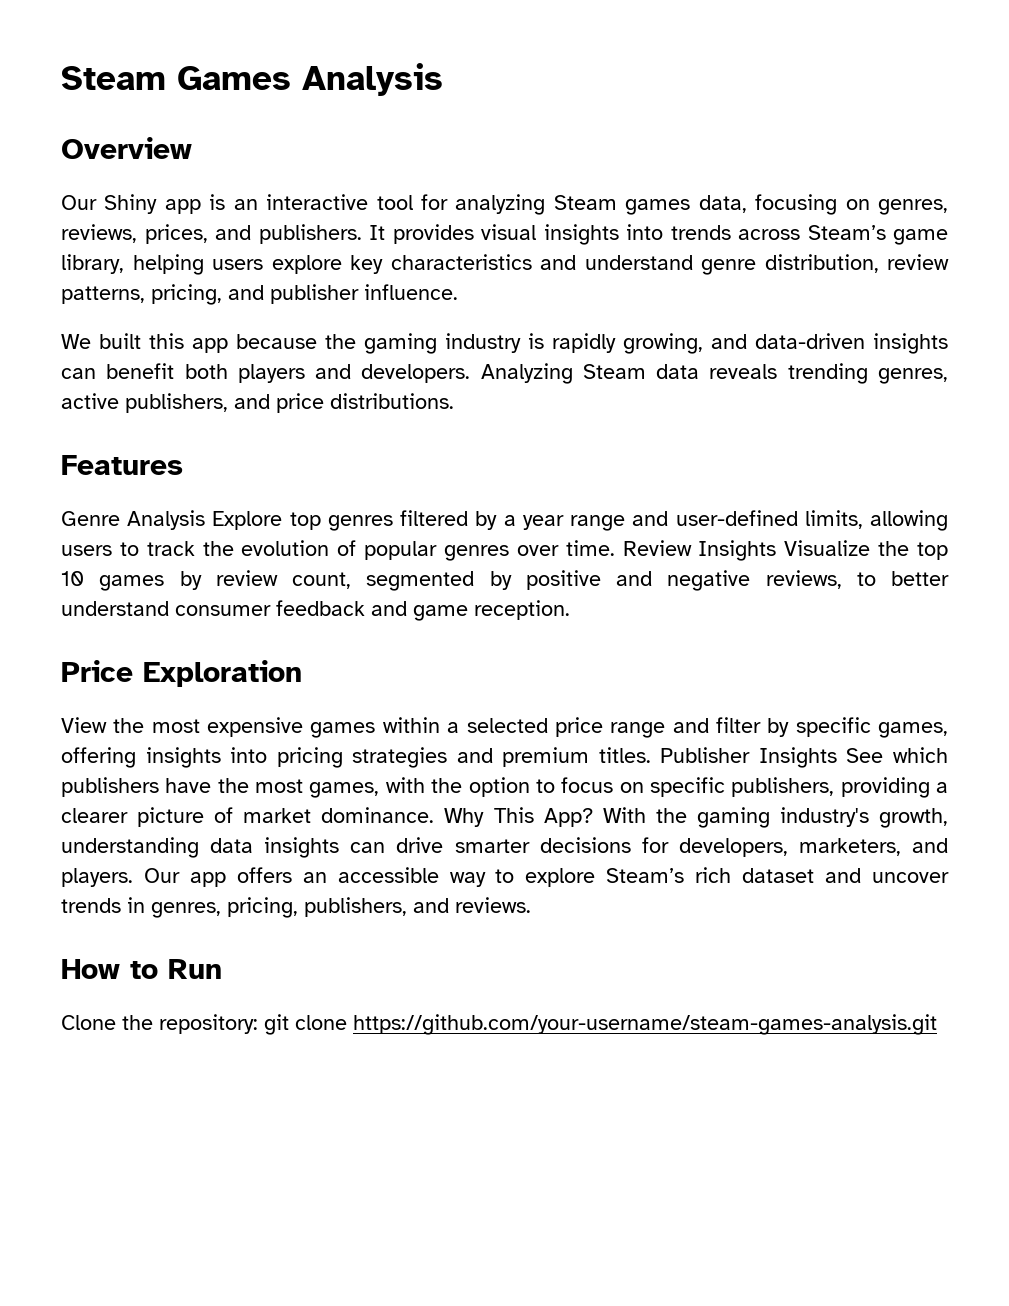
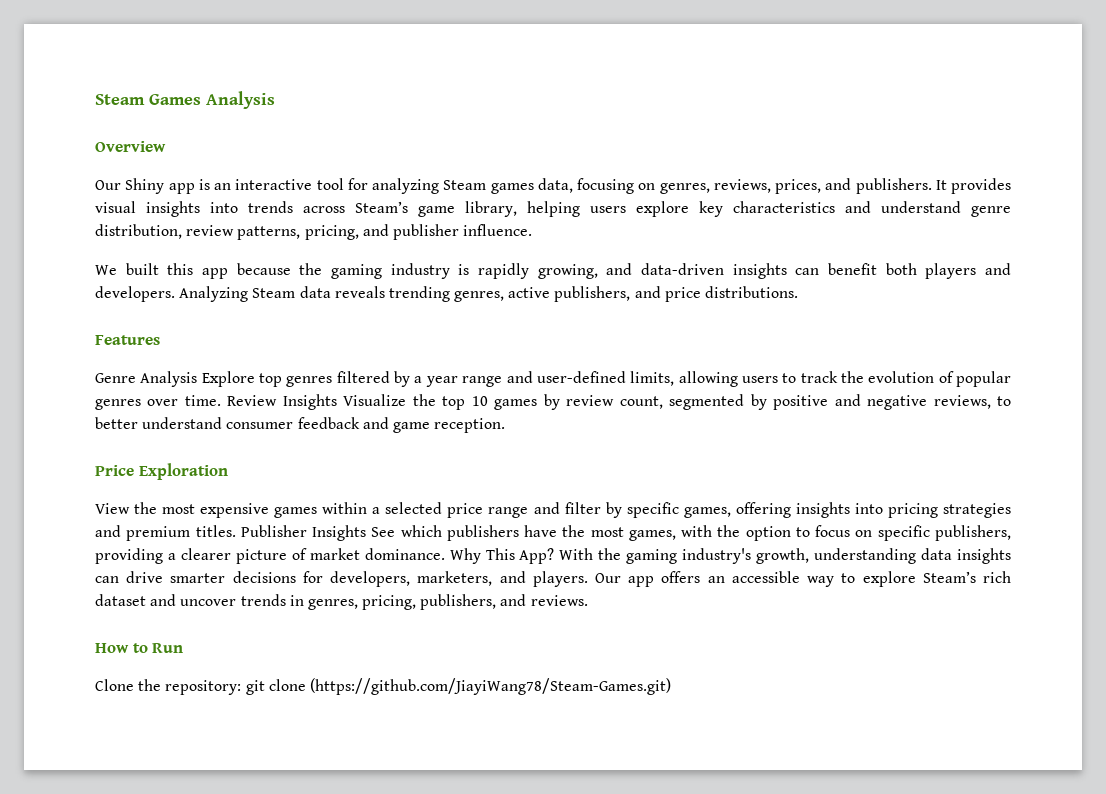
- Clone the repository: git clone https://github.com/your-username/steam-games-analysis.git
+ Clone the repository: git clone (https://github.com/JiayiWang78/Steam-Games.git)

